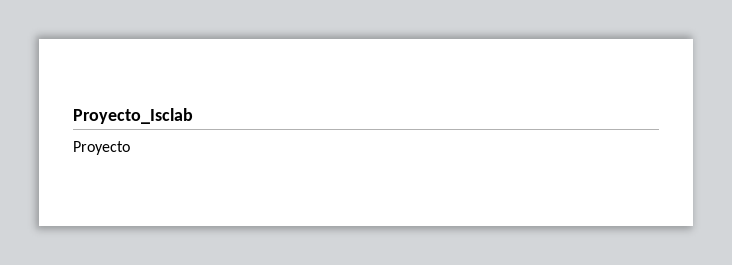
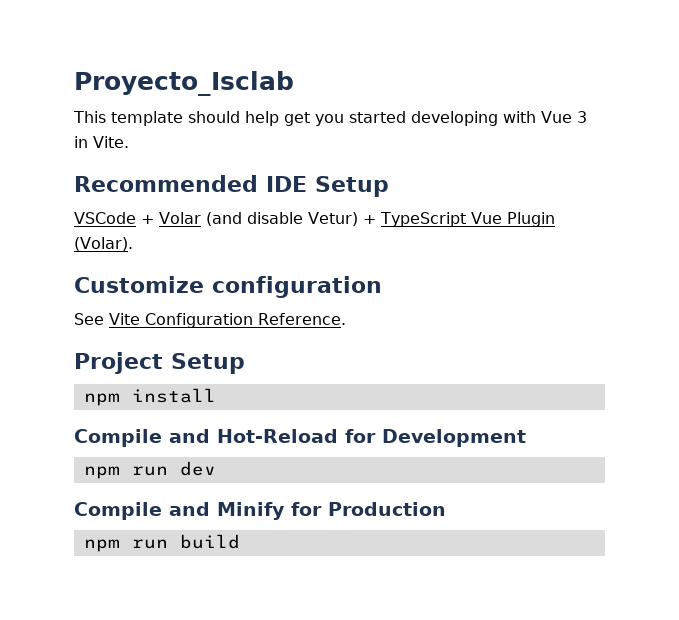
- Proyecto
+ This template should help get you started developing with Vue 3 in Vite.
+ Recommended IDE Setup
+ VSCode + Volar (and disable Vetur) + TypeScript Vue Plugin (Volar).
+ Customize configuration
+ See Vite Configuration Reference.
+ Project Setup
+ npm install
+ Compile and Hot-Reload for Development
+ npm run dev
+ Compile and Minify for Production
+ npm run build

